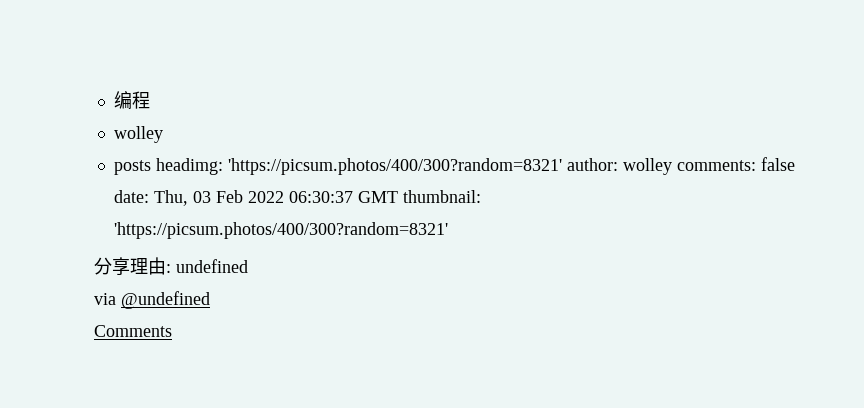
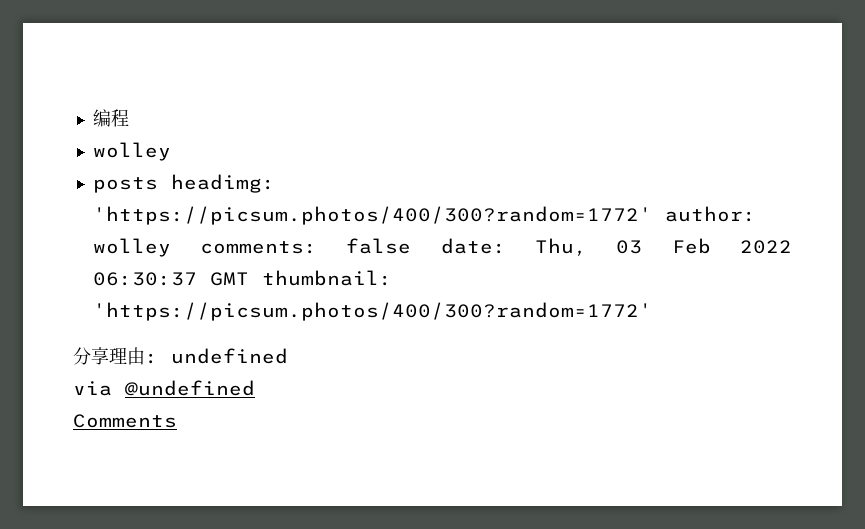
- posts headimg: 'https://picsum.photos/400/300?random=8321' author: wolley comments: false date: Thu, 03 Feb 2022 06:30:37 GMT thumbnail: 'https://picsum.photos/400/300?random=8321'
+ posts headimg: 'https://picsum.photos/400/300?random=1772' author: wolley comments: false date: Thu, 03 Feb 2022 06:30:37 GMT thumbnail: 'https://picsum.photos/400/300?random=1772'

